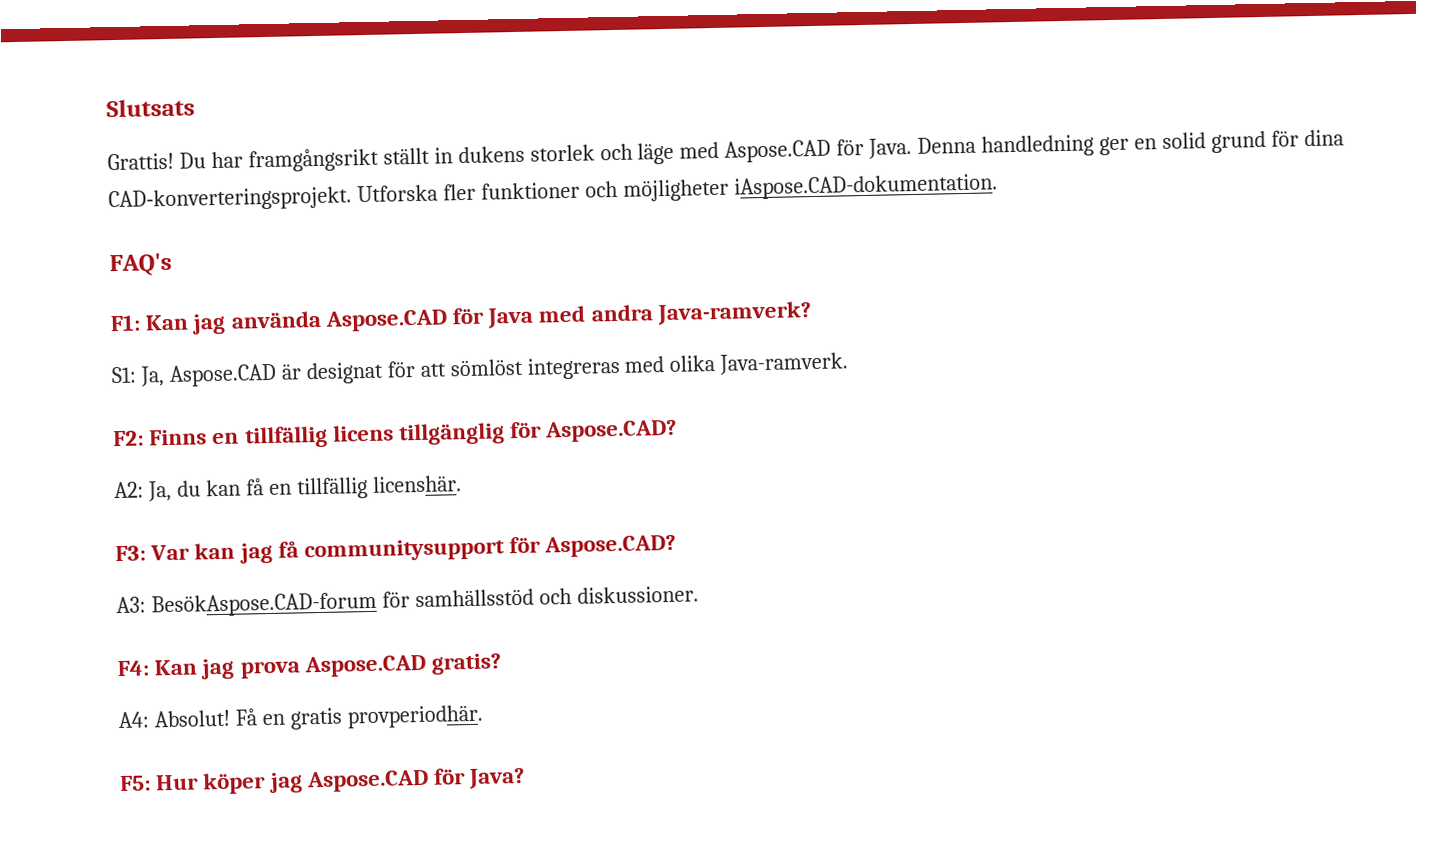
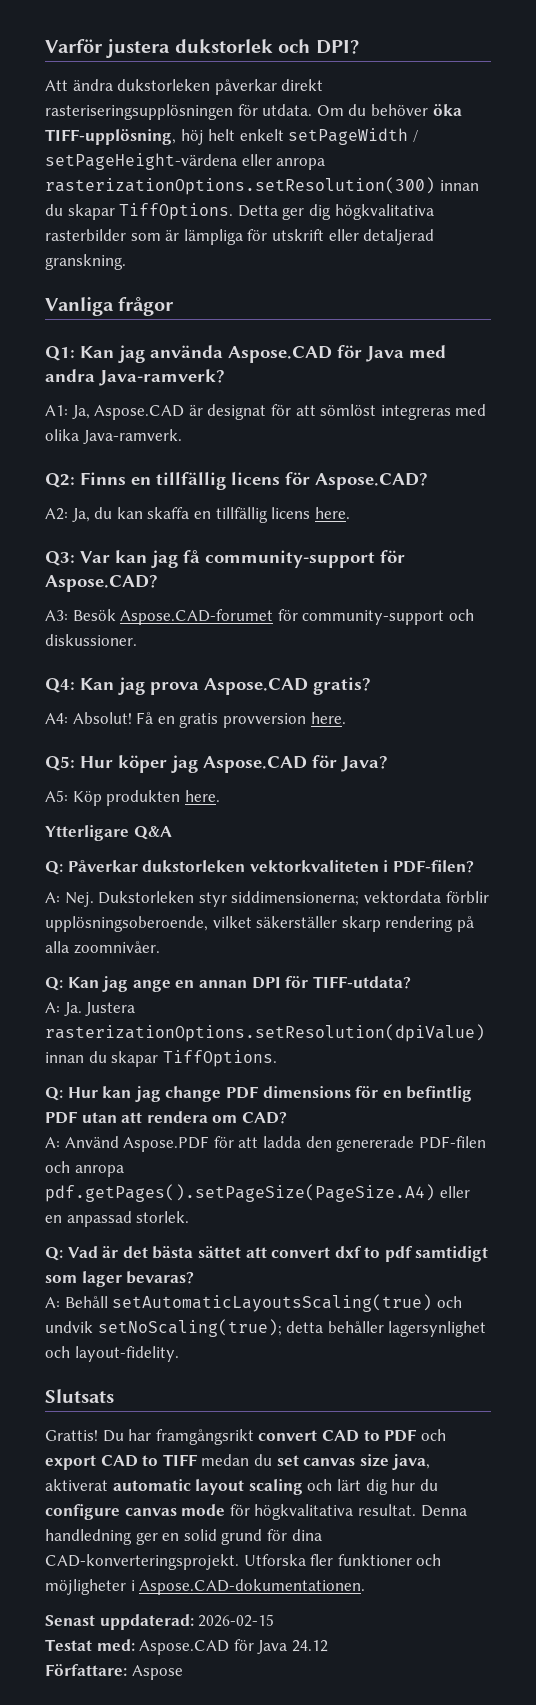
+ Varför justera dukstorlek och DPI?
+ Att ändra dukstorleken påverkar direkt rasteriseringsupplösningen för utdata. Om du behöver öka TIFF‑upplösning, höj helt enkelt setPageWidth / setPageHeight‑värdena eller anropa rasterizationOptions.setResolution(300) innan du skapar TiffOptions. Detta ger dig högkvalitativa rasterbilder som är lämpliga för utskrift eller detaljerad granskning.
+ Vanliga frågor
+ Q1: Kan jag använda Aspose.CAD för Java med andra Java‑ramverk?
+ A1: Ja, Aspose.CAD är designat för att sömlöst integreras med olika Java‑ramverk.
+ Q2: Finns en tillfällig licens för Aspose.CAD?
+ A2: Ja, du kan skaffa en tillfällig licens here.
+ Q3: Var kan jag få community‑support för Aspose.CAD?
+ A3: Besök Aspose.CAD‑forumet för community‑support och diskussioner.
+ Q4: Kan jag prova Aspose.CAD gratis?
+ A4: Absolut! Få en gratis provversion here.
+ Q5: Hur köper jag Aspose.CAD för Java?
+ A5: Köp produkten here.
+ Ytterligare Q&A
+ Q: Påverkar dukstorleken vektorkvaliteten i PDF‑filen?
+ A: Nej. Dukstorleken styr siddimensionerna; vektordata förblir upplösningsoberoende, vilket säkerställer skarp rendering på alla zoomnivåer.
+ Q: Kan jag ange en annan DPI för TIFF‑utdata?
+ A: Ja. Justera rasterizationOptions.setResolution(dpiValue) innan du skapar TiffOptions.
+ Q: Hur kan jag change PDF dimensions för en befintlig PDF utan att rendera om CAD?
+ A: Använd Aspose.PDF för att ladda den genererade PDF‑filen och anropa pdf.getPages().setPageSize(PageSize.A4) eller en anpassad storlek.
+ Q: Vad är det bästa sättet att convert dxf to pdf samtidigt som lager bevaras?
+ A: Behåll setAutomaticLayoutsScaling(true) och undvik setNoScaling(true); detta behåller lagersynlighet och layout‑fidelity.
- Du har framgångsrikt ställt in dukens storlek och läge med Aspose.CAD för Java.
+ Du har framgångsrikt convert CAD to PDF och export CAD to TIFF medan du set canvas size java, aktiverat automatic layout scaling och lärt dig hur du configure canvas mode för högkvalitativa resultat.
- Utforska fler funktioner och möjligheter iAspose.CAD-dokumentation.
- FAQ's
- F1: Kan jag använda Aspose.CAD för Java med andra Java-ramverk?
- S1: Ja, Aspose.CAD är designat för att sömlöst integreras med olika Java-ramverk.
- F2: Finns en tillfällig licens tillgänglig för Aspose.CAD?
- A2: Ja, du kan få en tillfällig licenshär.
- F3: Var kan jag få communitysupport för Aspose.CAD?
- A3: BesökAspose.CAD-forum för samhällsstöd och diskussioner.
- F4: Kan jag prova Aspose.CAD gratis?
- A4: Absolut! Få en gratis provperiodhär.
- F5: Hur köper jag Aspose.CAD för Java?
+ Utforska fler funktioner och möjligheter i Aspose.CAD‑dokumentationen.
+ Senast uppdaterad: 2026-02-15
+ Testat med: Aspose.CAD för Java 24.12
+ Författare: Aspose

